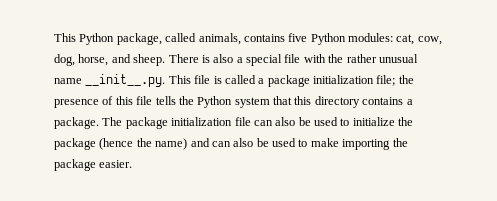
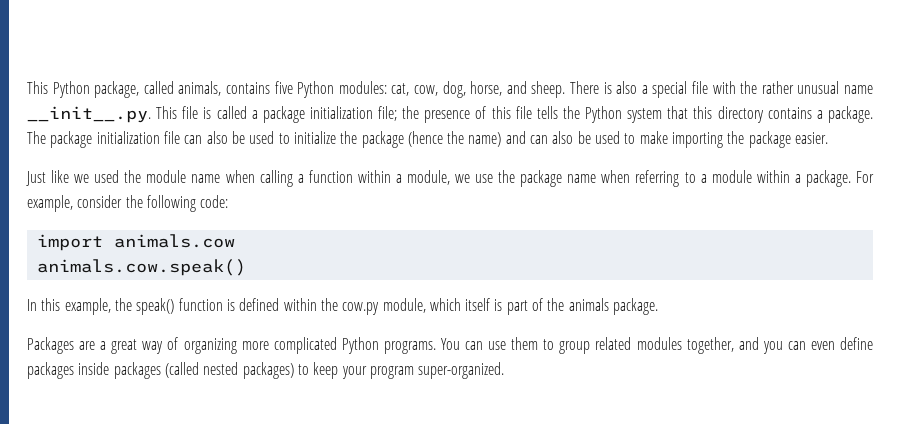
+ Just like we used the module name when calling a function within a module, we use the package name when referring to a module within a package. For example, consider the following code:
+ import animals.cow
+ animals.cow.speak()
+ In this example, the speak() function is defined within the cow.py module, which itself is part of the animals package.
+ Packages are a great way of organizing more complicated Python programs. You can use them to group related modules together, and you can even define packages inside packages (called nested packages) to keep your program super-organized.

